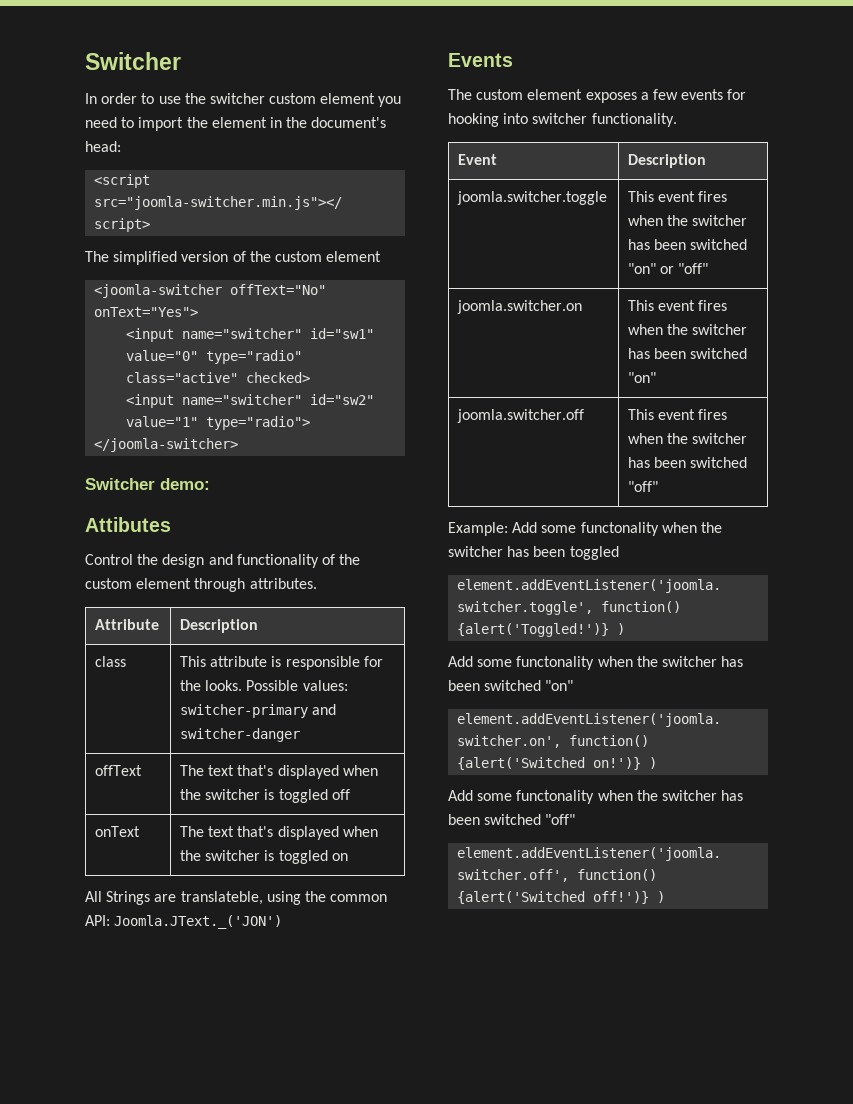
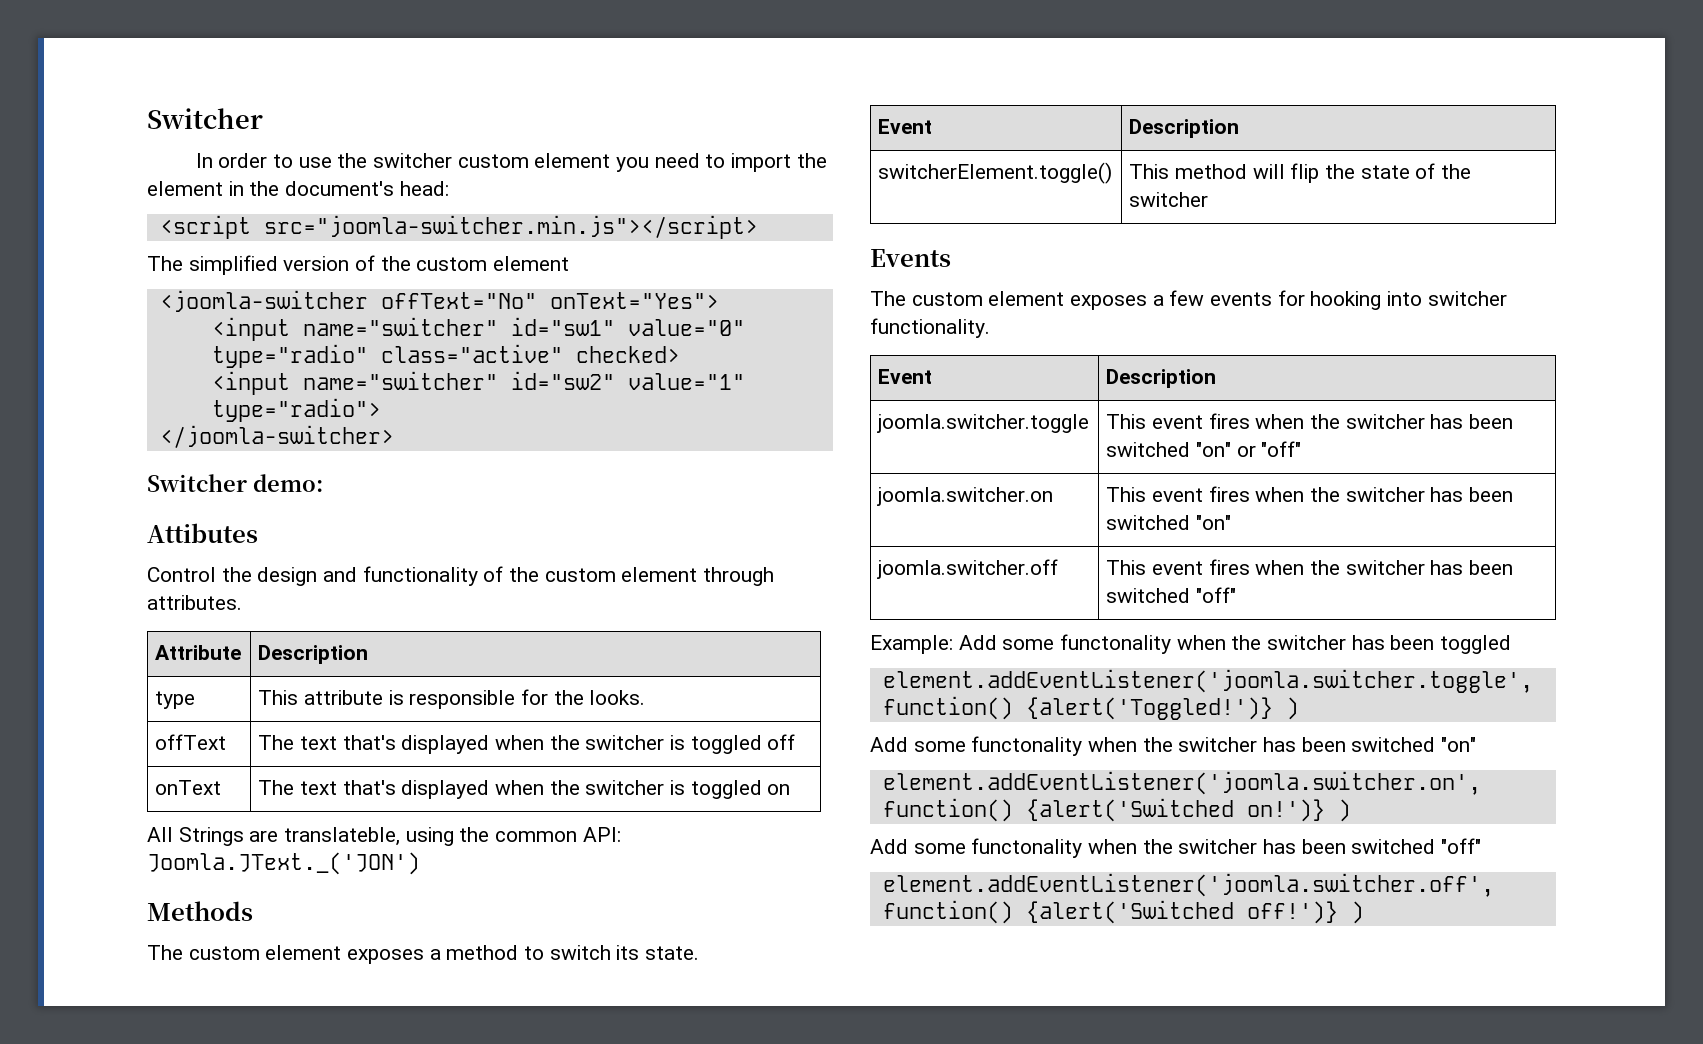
- class | This attribute is responsible for the looks. Possible values: switcher-primary and switcher-danger
+ type | This attribute is responsible for the looks.
+ Methods
+ The custom element exposes a method to switch its state.
+ Event | Description
+ switcherElement.toggle() | This method will flip the state of the switcher

